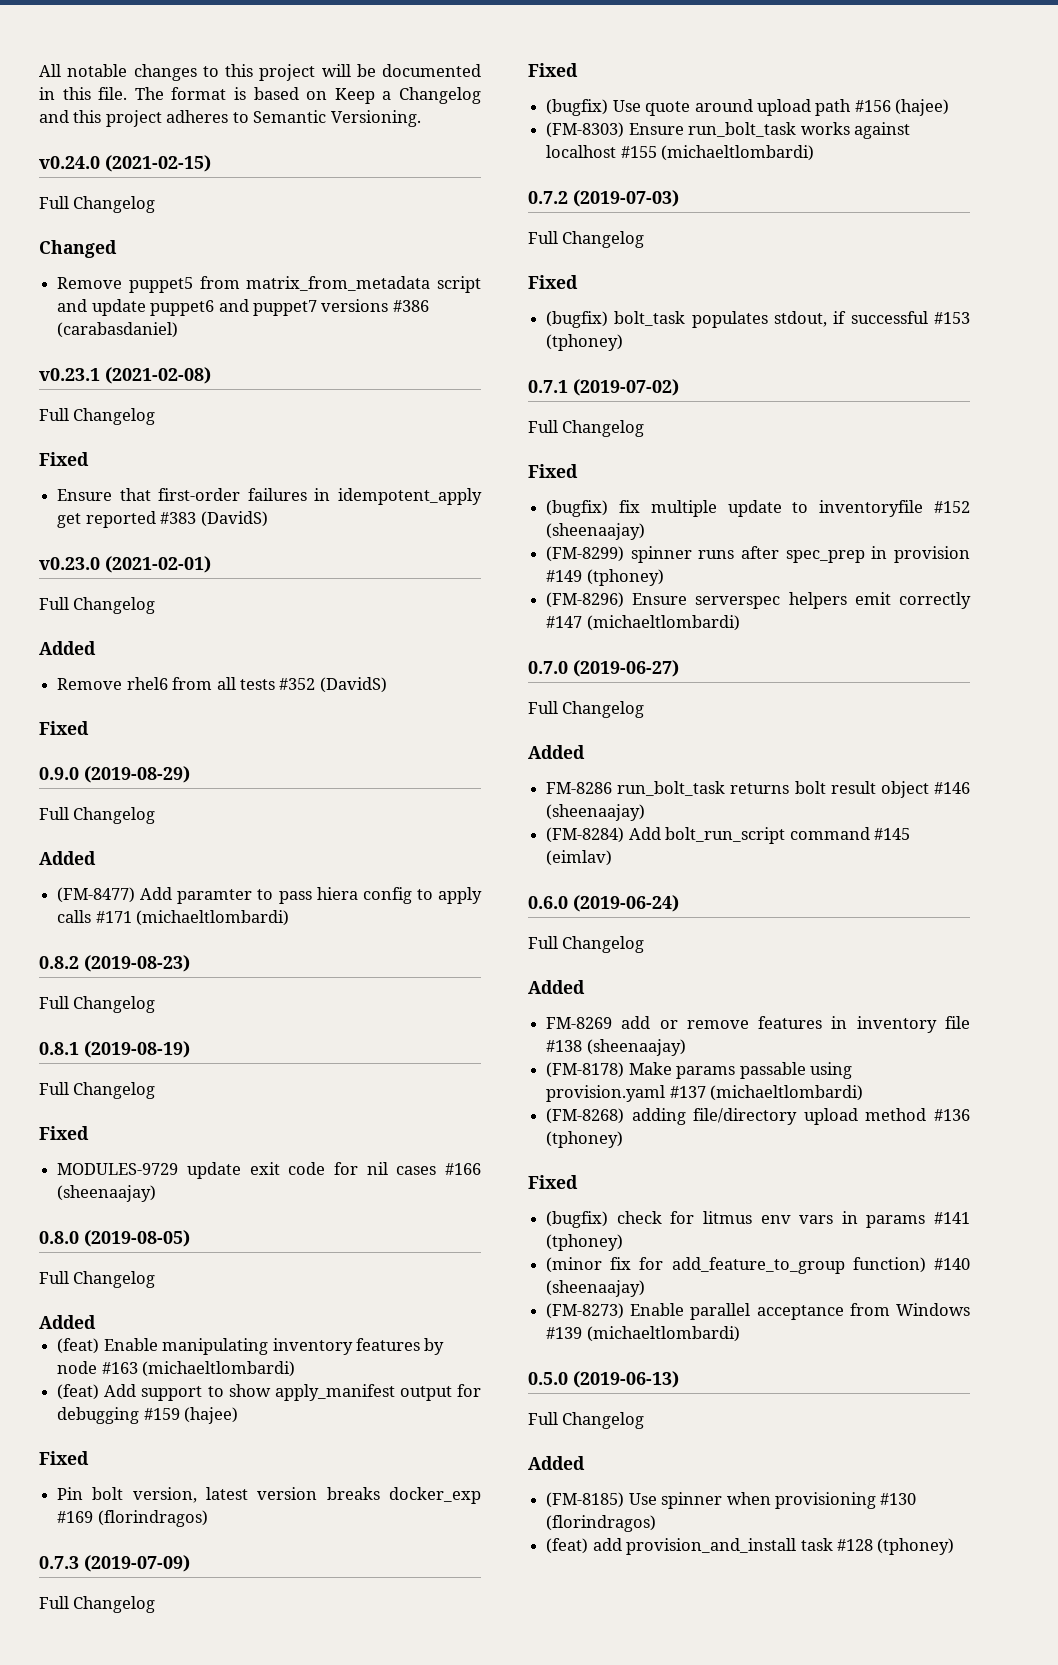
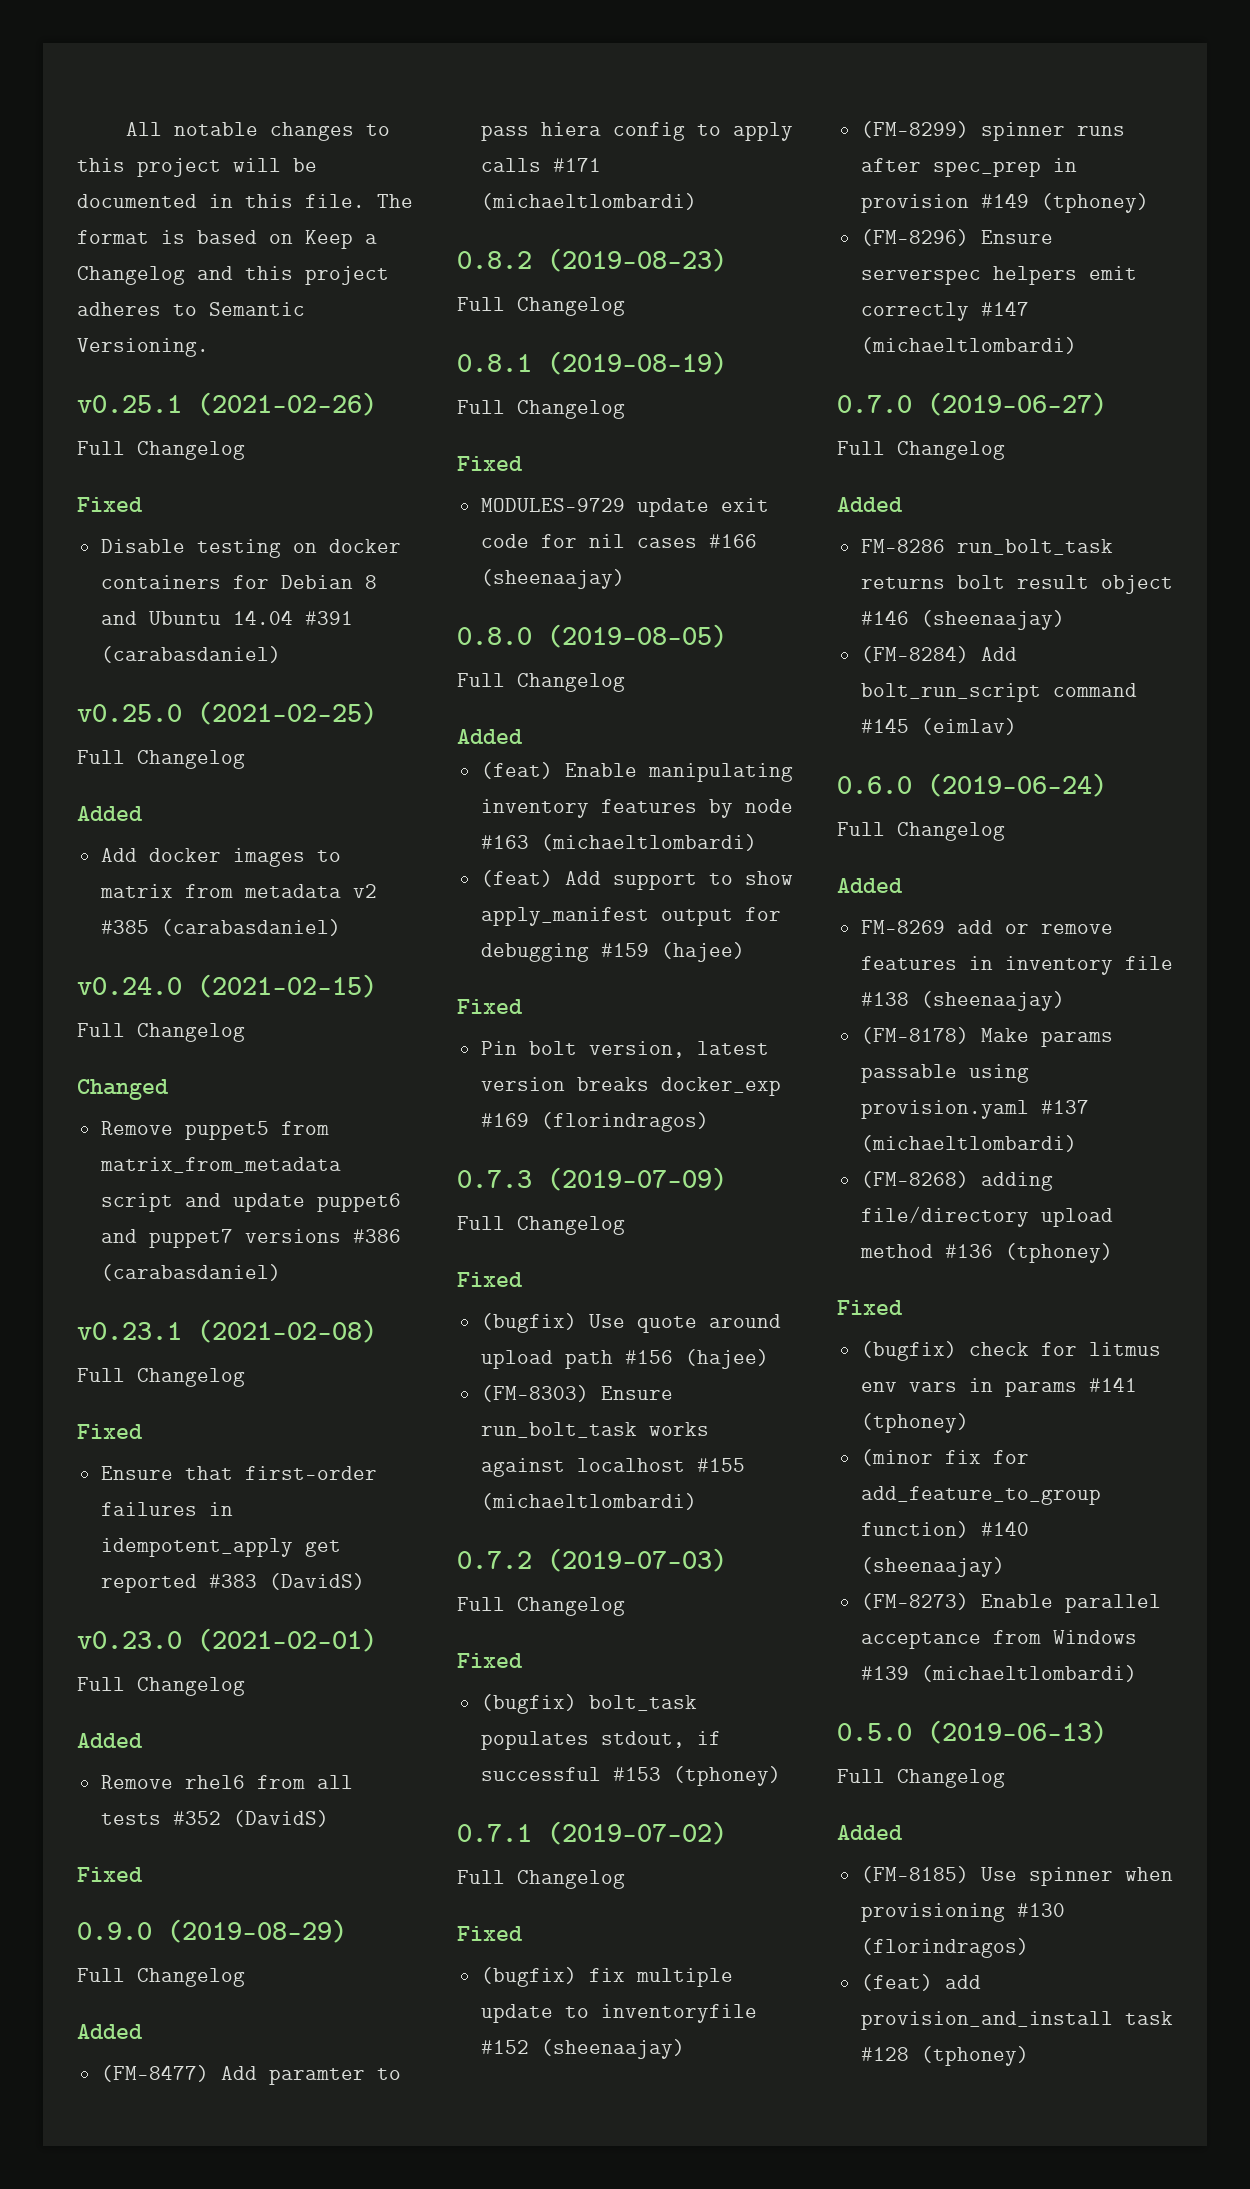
+ v0.25.1 (2021-02-26)
+ Full Changelog
+ Fixed
+ Disable testing on docker containers for Debian 8 and Ubuntu 14.04 #391 (carabasdaniel)
+ v0.25.0 (2021-02-25)
+ Full Changelog
+ Added
+ Add docker images to matrix from metadata v2 #385 (carabasdaniel)

